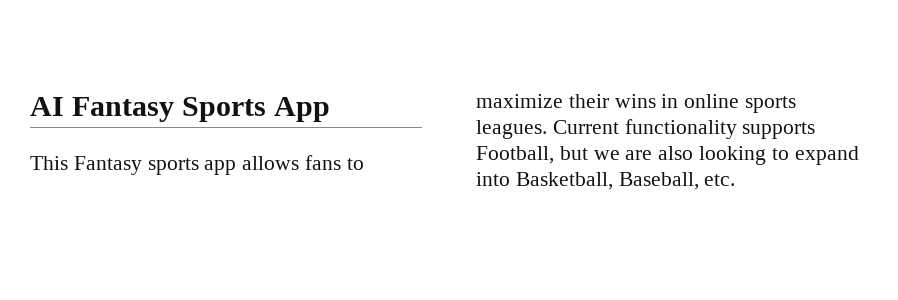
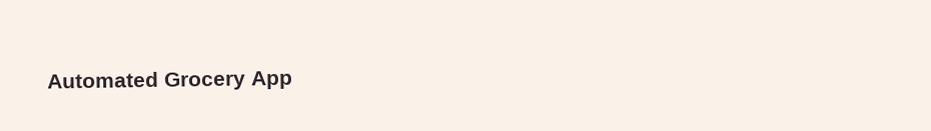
- AI Fantasy Sports App
- This Fantasy sports app allows fans to maximize their wins in online sports leagues. Current functionality supports Football, but we are also looking to expand into Basketball, Baseball, etc.
+ Automated Grocery App

